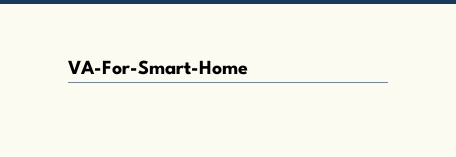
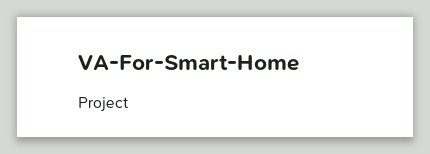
+ Project

